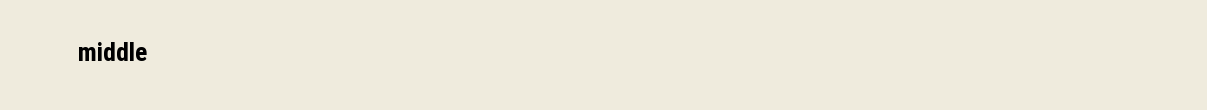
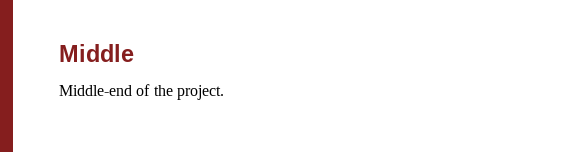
- middle
+ Middle
+ Middle-end of the project.

